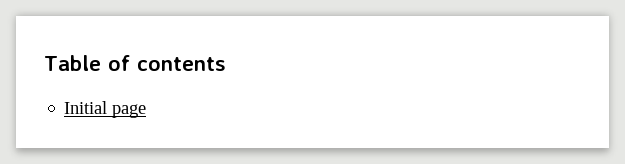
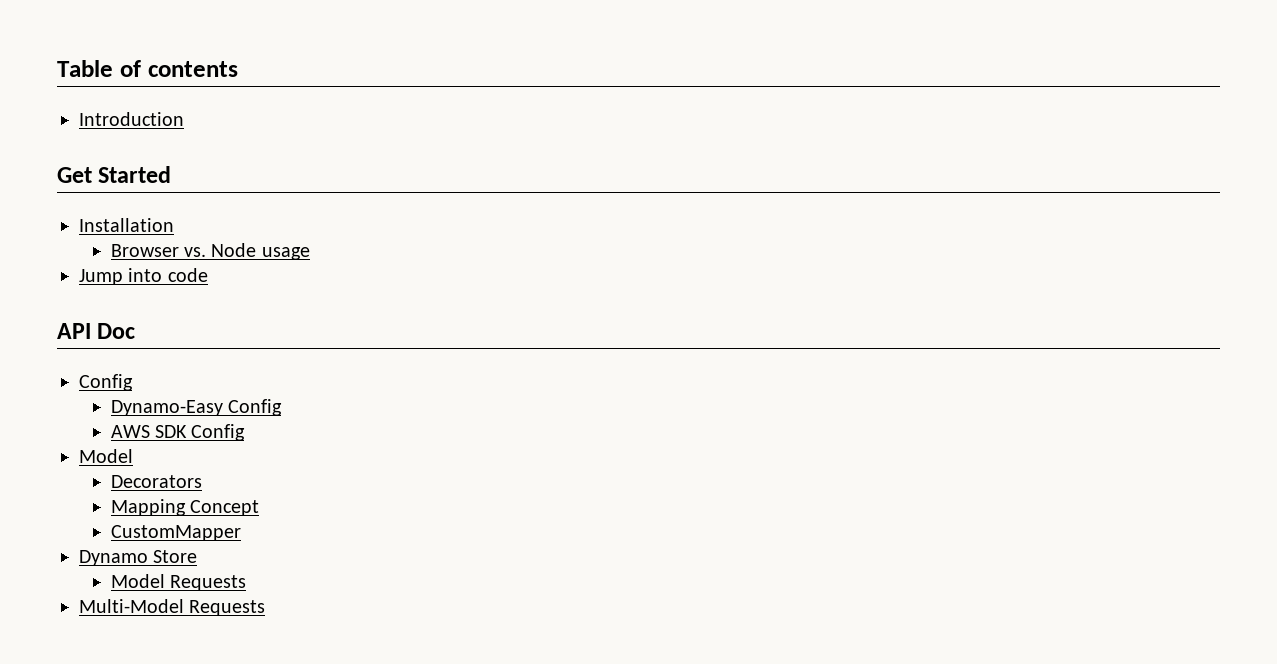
- Initial page
+ Introduction
+ Get Started
+ Installation
+ Browser vs. Node usage
+ Jump into code
+ API Doc
+ Config
+ Dynamo-Easy Config
+ AWS SDK Config
+ Model
+ Decorators
+ Mapping Concept
+ CustomMapper
+ Dynamo Store
+ Model Requests
+ Multi-Model Requests

